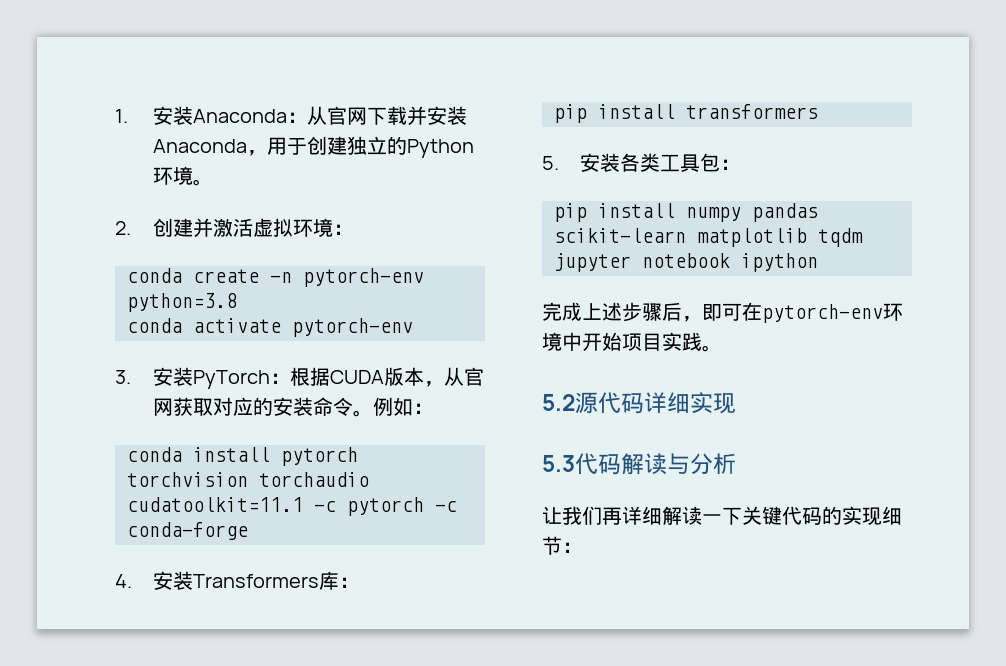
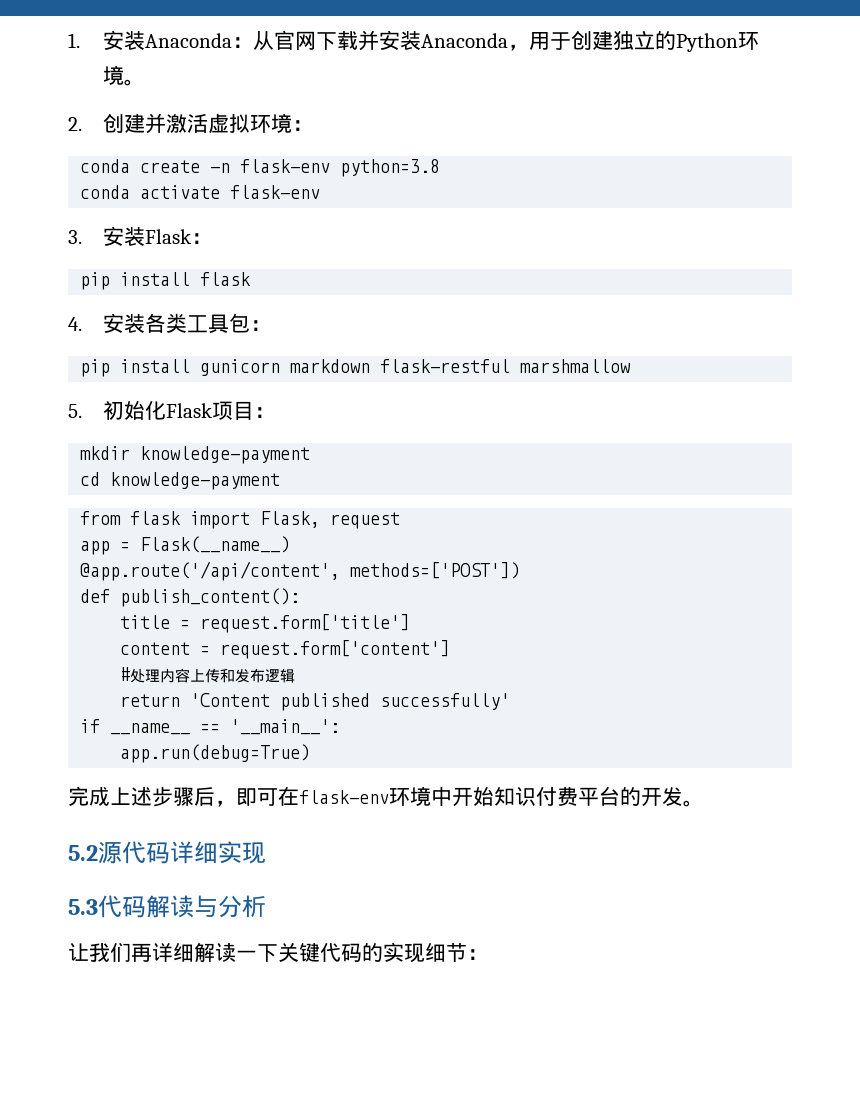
- conda create -n pytorch-env python=3.8
+ conda create -n flask-env python=3.8
- conda activate pytorch-env
+ conda activate flask-env
- 3.安装PyTorch：根据CUDA版本，从官网获取对应的安装命令。例如：
- conda install pytorch torchvision torchaudio cudatoolkit=11.1 -c pytorch -c conda-forge
- 4.安装Transformers库：
- pip install transformers
- 5.安装各类工具包：
+ 3.安装Flask：
+ pip install flask
+ 4.安装各类工具包：
- pip install numpy pandas scikit-learn matplotlib tqdm jupyter notebook ipython
+ pip install gunicorn markdown flask-restful marshmallow
+ 5.初始化Flask项目：
+ mkdir knowledge-payment
+ cd knowledge-payment
+ from flask import Flask, request
+ app = Flask(__name__)
+ @app.route('/api/content', methods=['POST'])
+ def publish_content():
+ title = request.form['title']
+ content = request.form['content']
+ #处理内容上传和发布逻辑
+ return 'Content published successfully'
+ if __name__ == '__main__':
+ app.run(debug=True)
- 完成上述步骤后，即可在pytorch-env环境中开始项目实践。
+ 完成上述步骤后，即可在flask-env环境中开始知识付费平台的开发。

